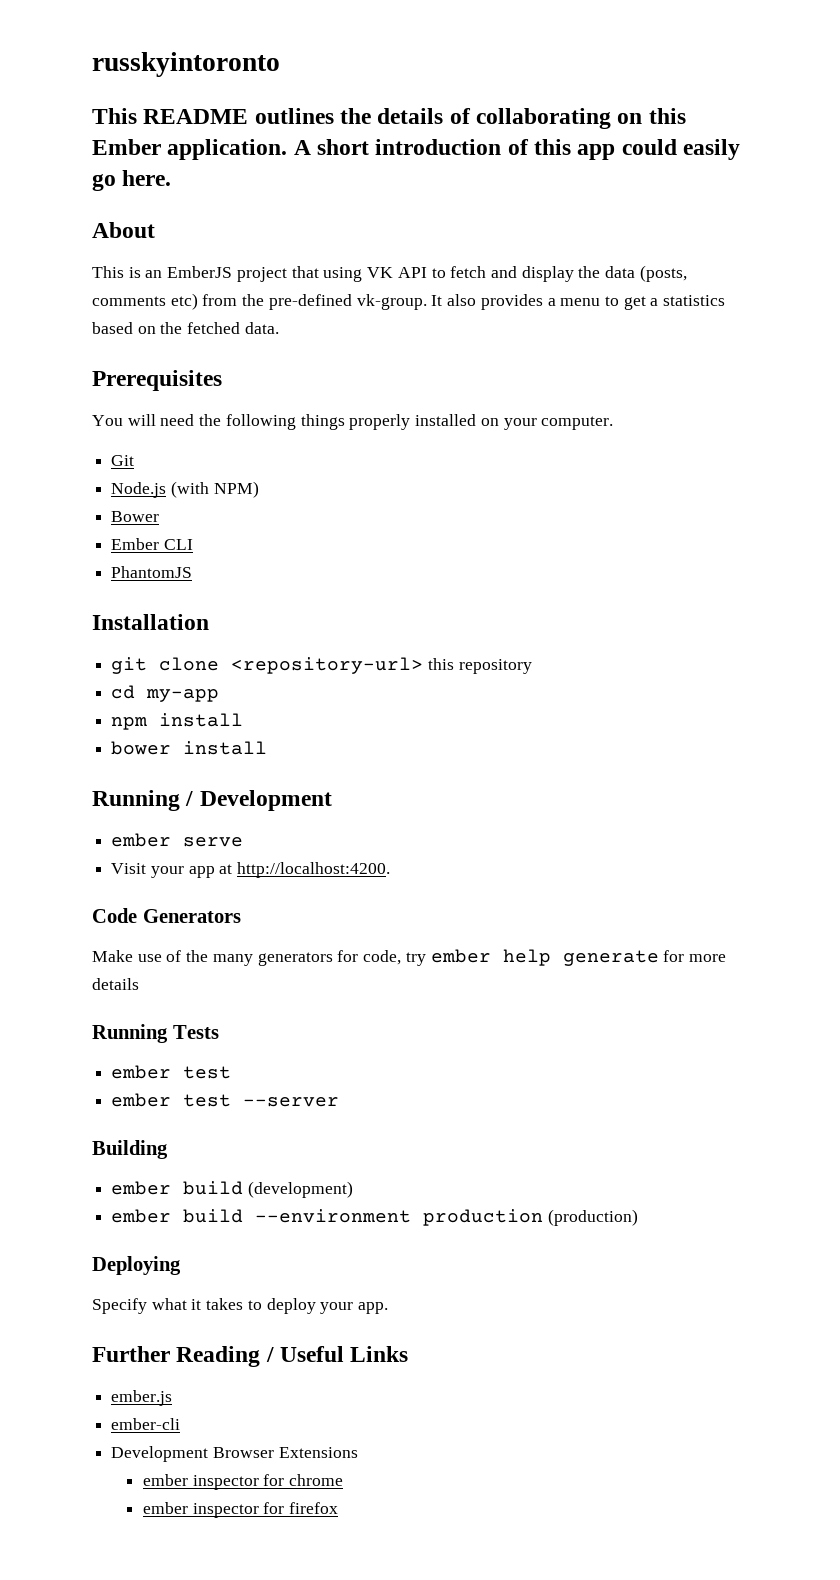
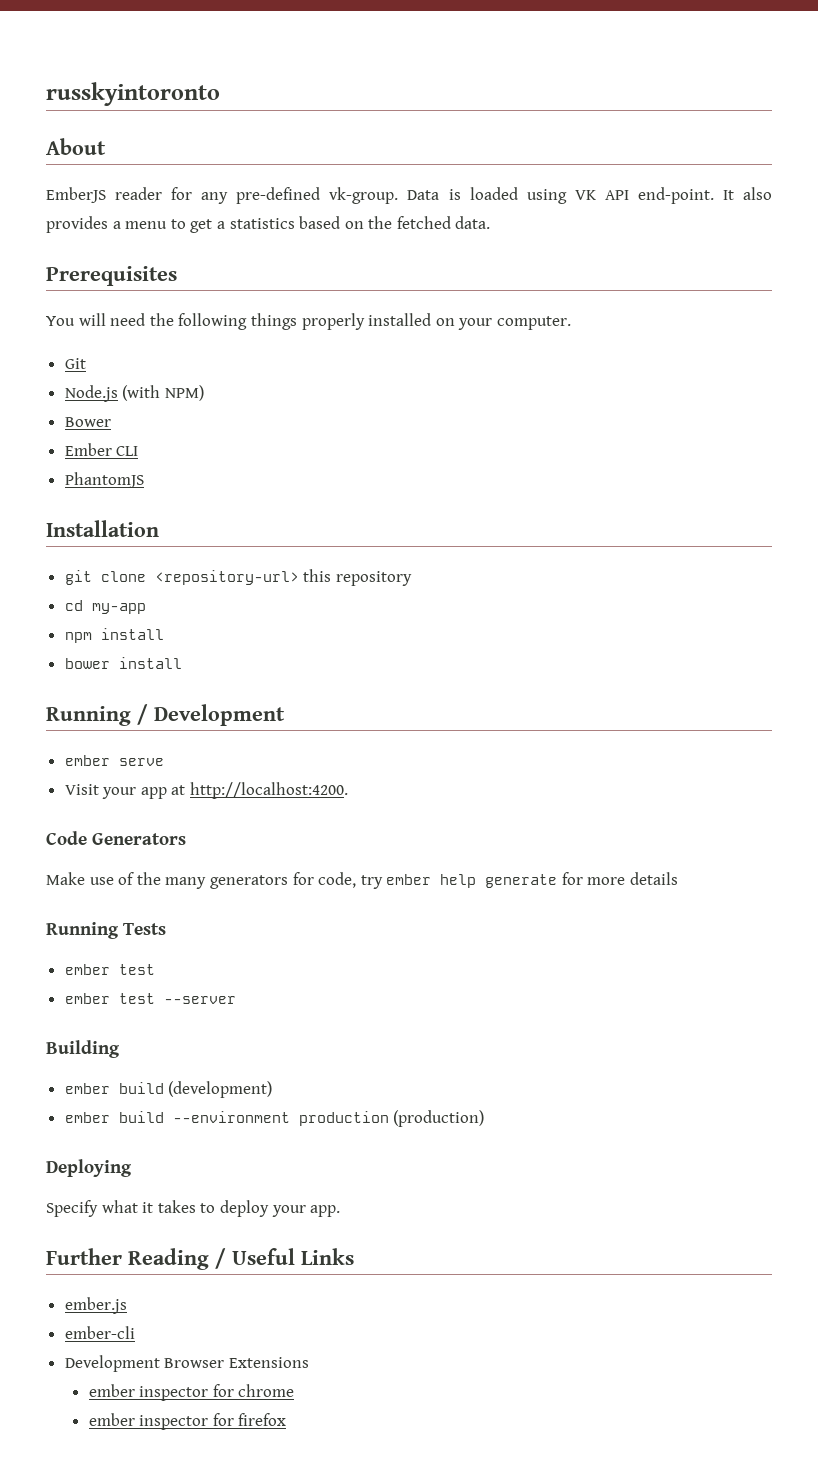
- This README outlines the details of collaborating on this Ember application. A short introduction of this app could easily go here.
  About
- This is an EmberJS project that using VK API to fetch and display the data (posts, comments etc) from the pre-defined vk-group.
+ EmberJS reader for any pre-defined vk-group. Data is loaded using VK API end-point.

